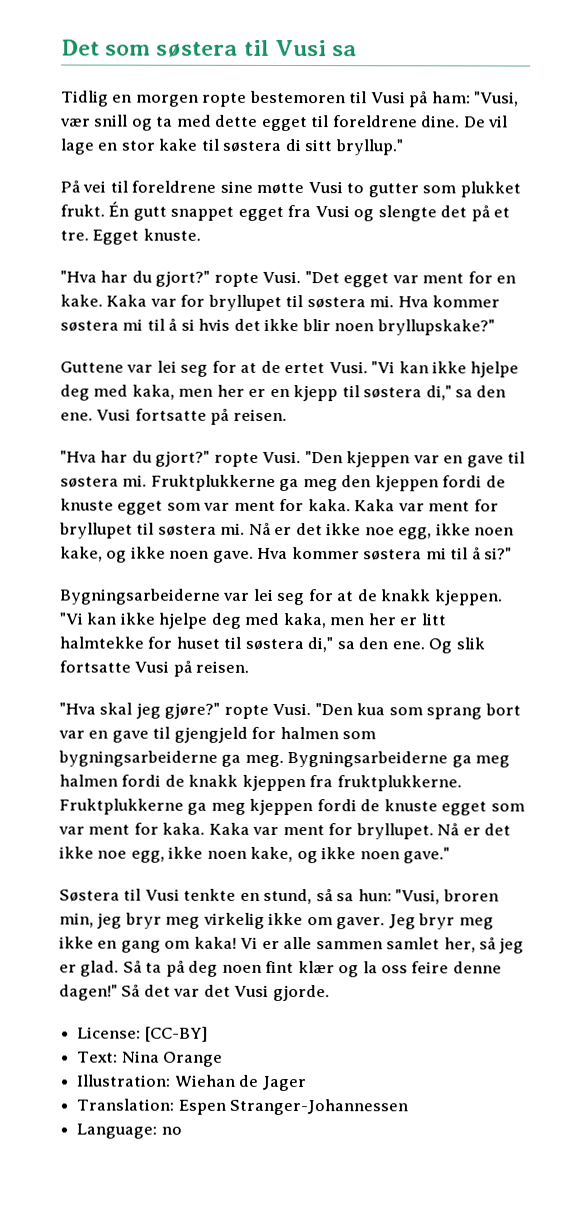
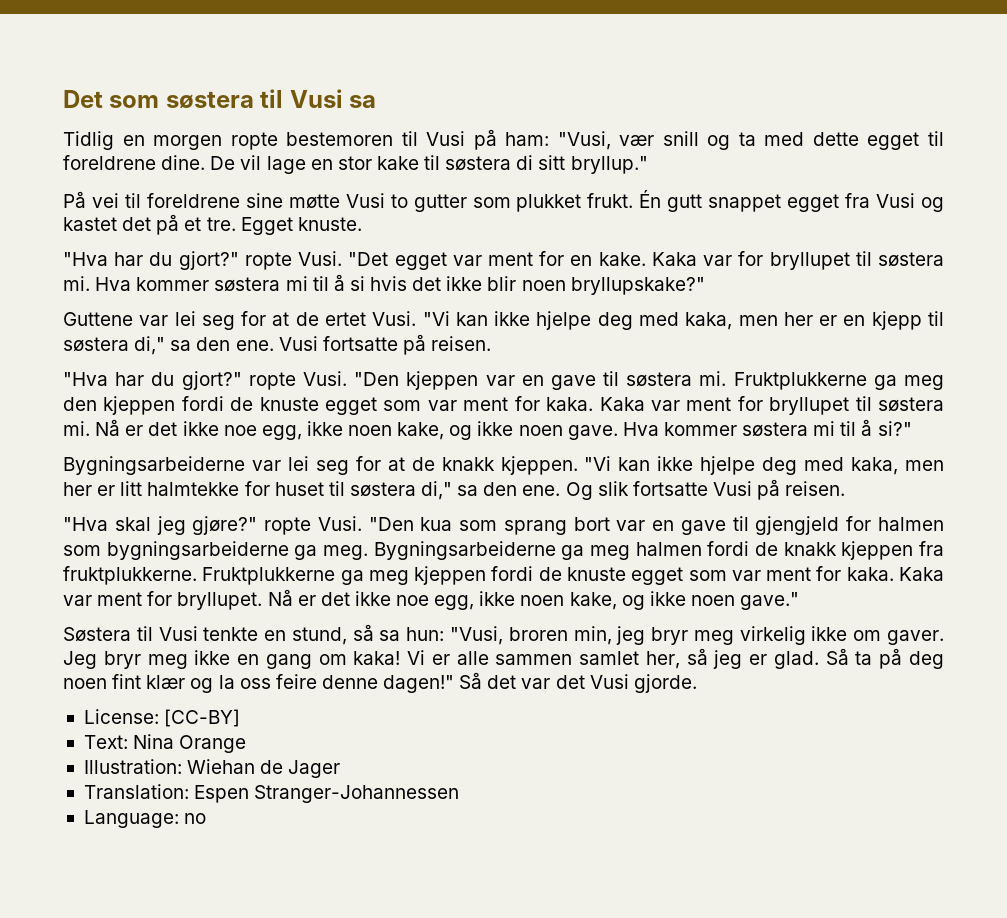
- Én gutt snappet egget fra Vusi og slengte det på et tre.
+ Én gutt snappet egget fra Vusi og kastet det på et tre.

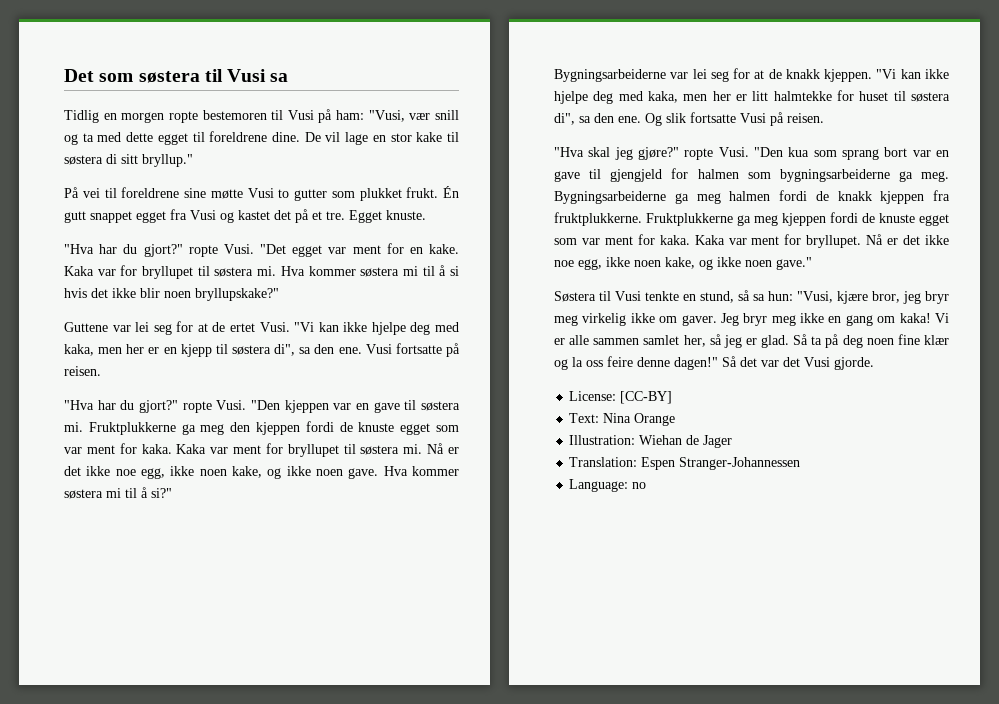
- "Vi kan ikke hjelpe deg med kaka, men her er en kjepp til søstera di," sa den ene.
+ "Vi kan ikke hjelpe deg med kaka, men her er en kjepp til søstera di", sa den ene.
- "Vi kan ikke hjelpe deg med kaka, men her er litt halmtekke for huset til søstera di," sa den ene.
+ "Vi kan ikke hjelpe deg med kaka, men her er litt halmtekke for huset til søstera di", sa den ene.
- Søstera til Vusi tenkte en stund, så sa hun: "Vusi, broren min, jeg bryr meg virkelig ikke om gaver.
+ Søstera til Vusi tenkte en stund, så sa hun: "Vusi, kjære bror, jeg bryr meg virkelig ikke om gaver.
- Så ta på deg noen fint klær og la oss feire denne dagen!"
+ Så ta på deg noen fine klær og la oss feire denne dagen!"

